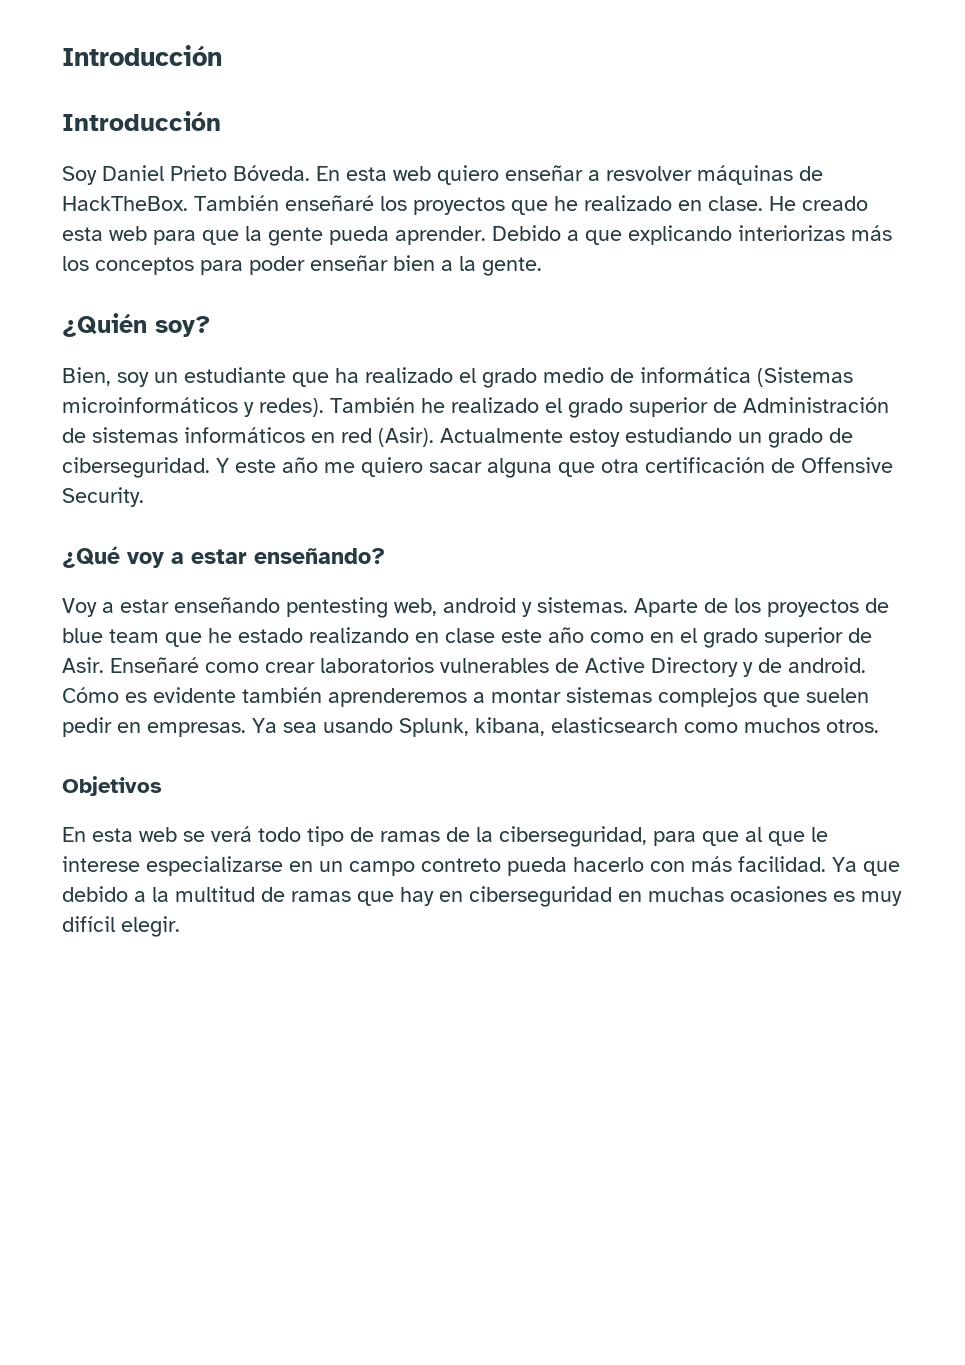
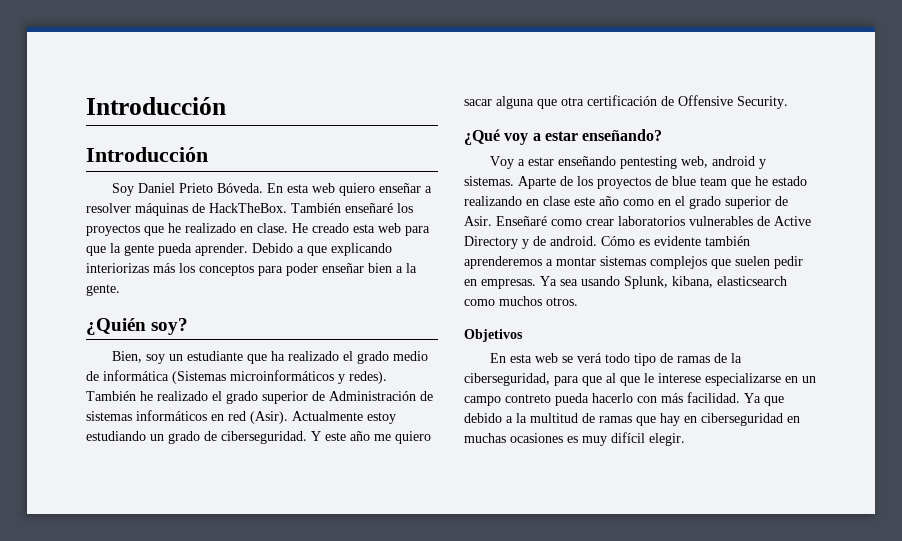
- En esta web quiero enseñar a resvolver máquinas de HackTheBox.
+ En esta web quiero enseñar a resolver máquinas de HackTheBox.

